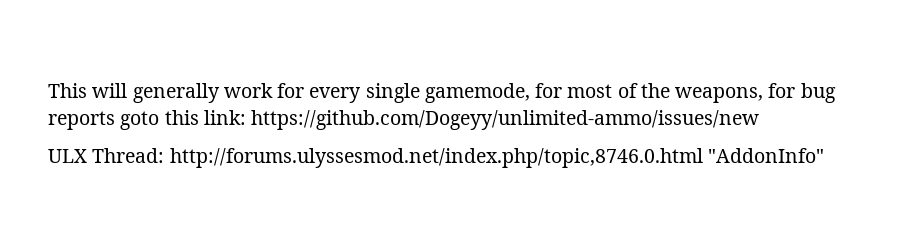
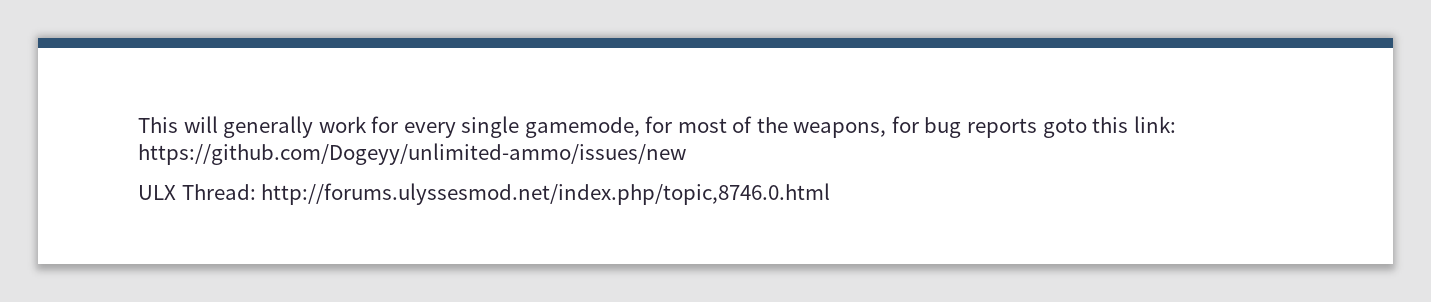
- ULX Thread: http://forums.ulyssesmod.net/index.php/topic,8746.0.html "AddonInfo"
+ ULX Thread: http://forums.ulyssesmod.net/index.php/topic,8746.0.html

